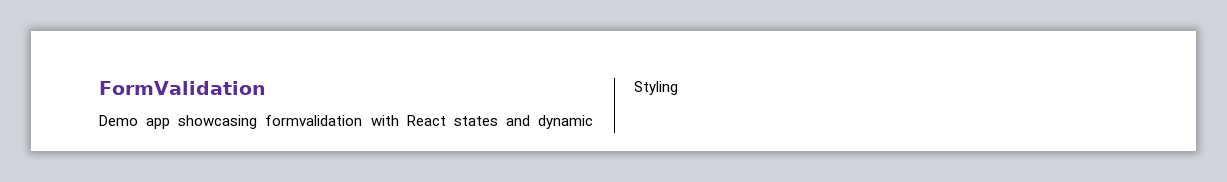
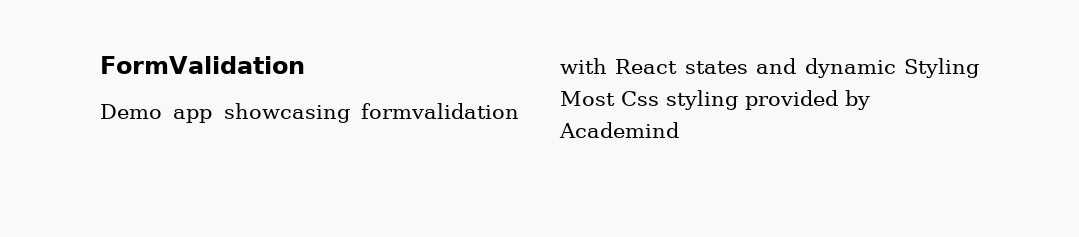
- Demo app showcasing formvalidation with React states and dynamic Styling
+ Demo app showcasing formvalidation with React states and dynamic Styling Most Css styling provided by Academind

